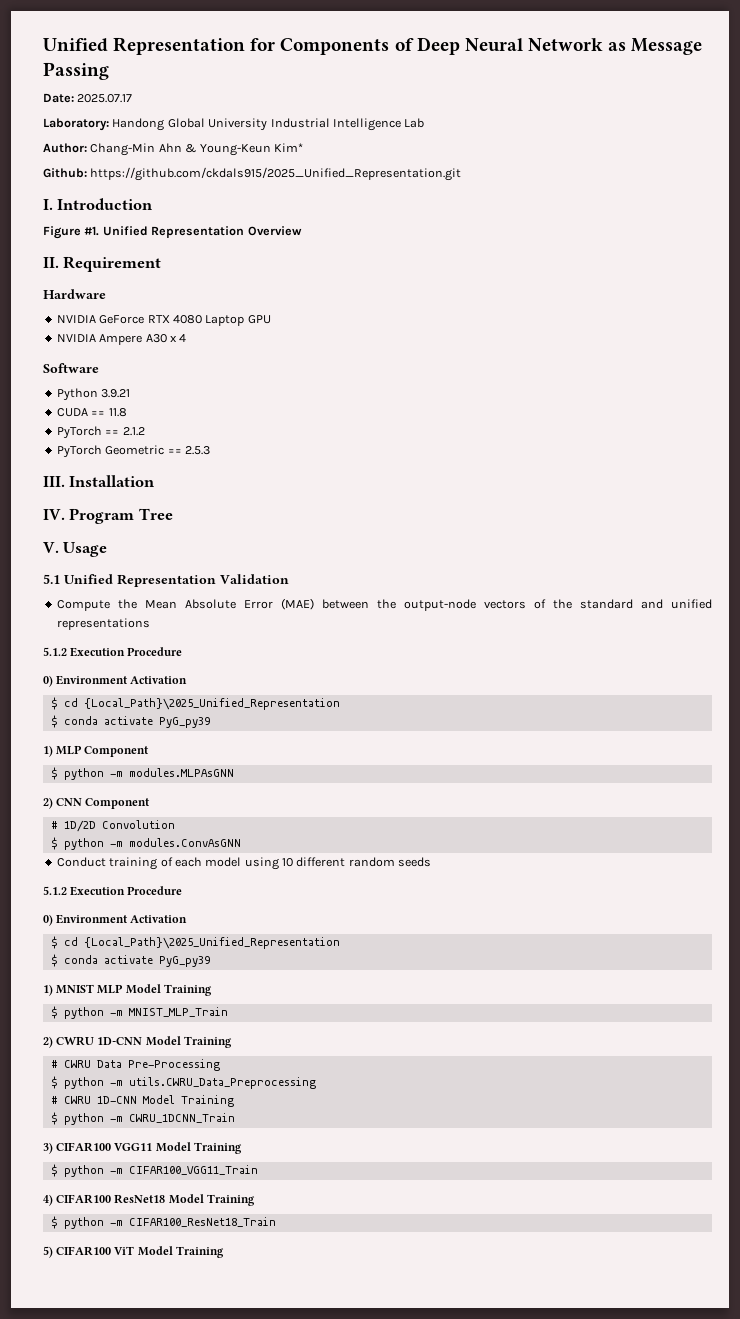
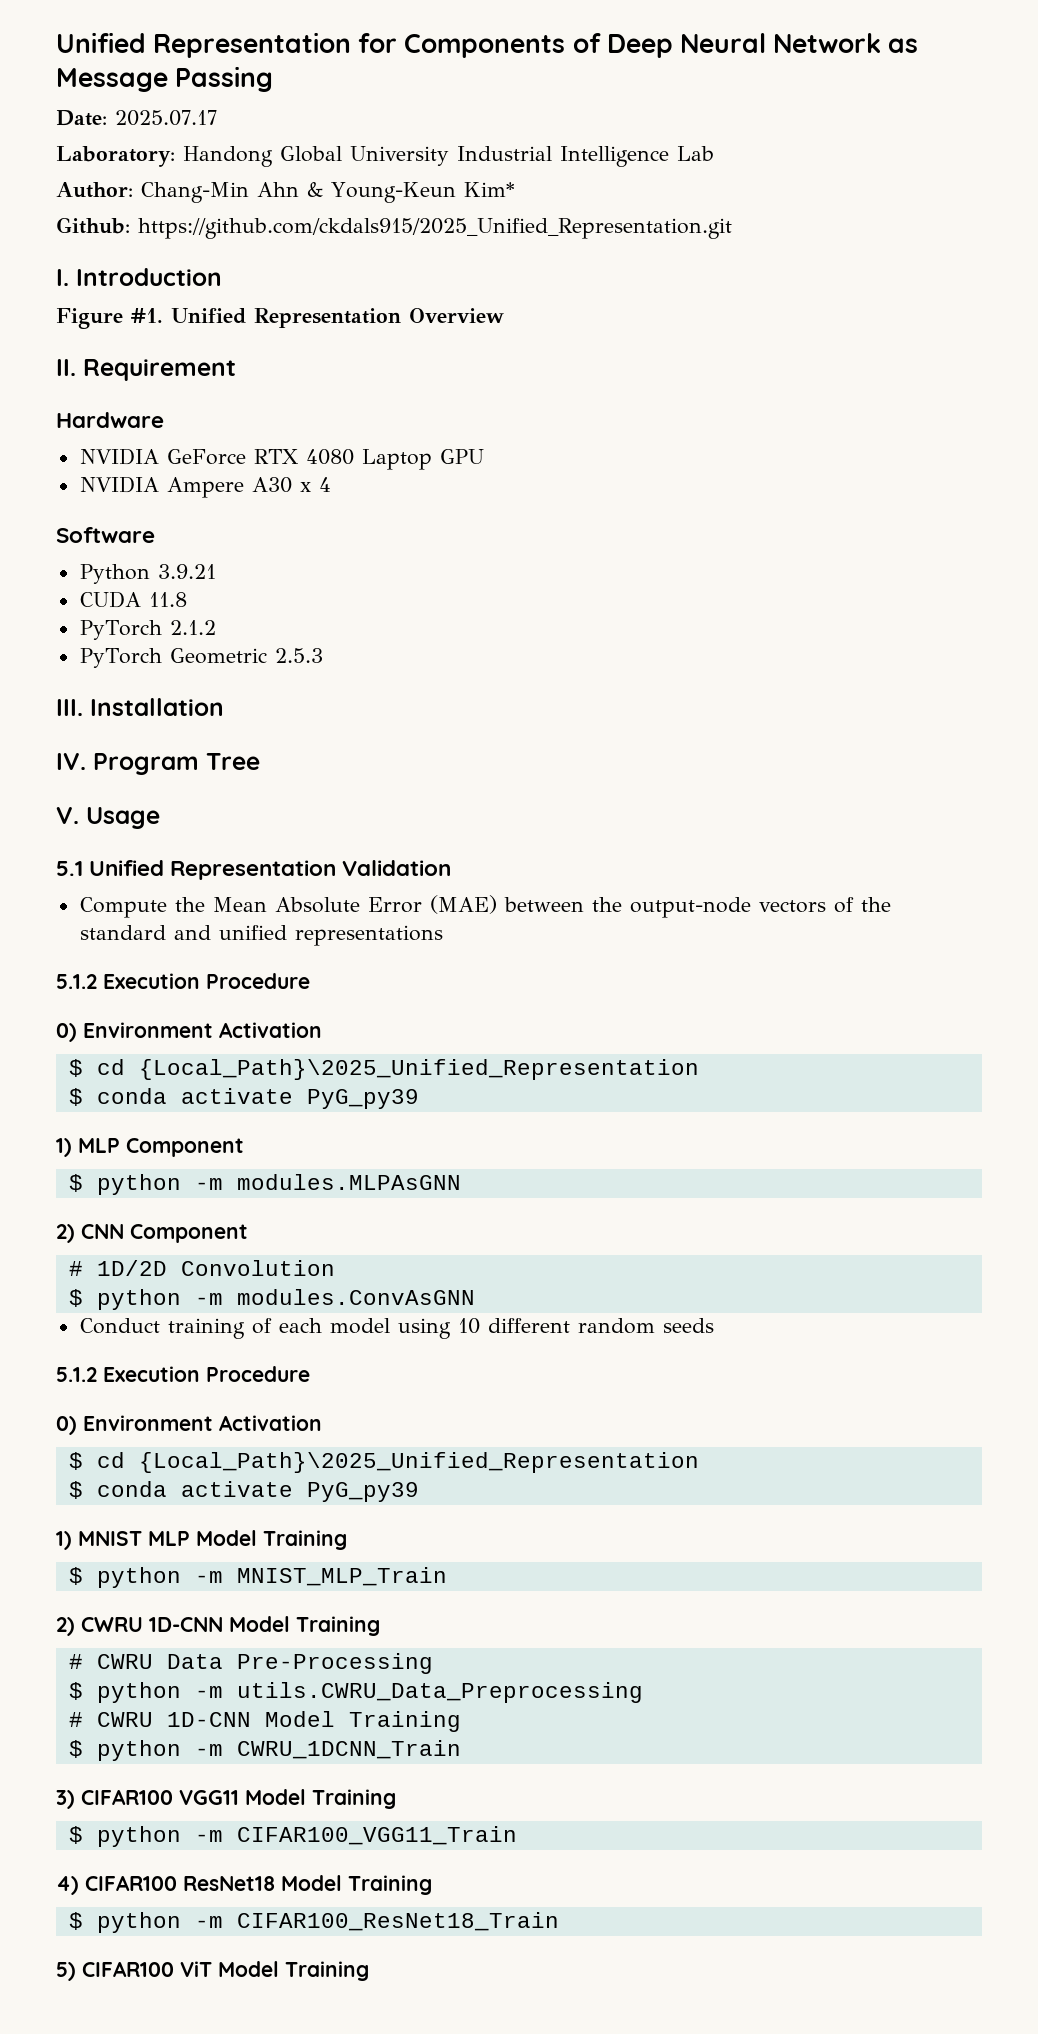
- CUDA == 11.8
+ CUDA 11.8
- PyTorch == 2.1.2
+ PyTorch 2.1.2
- PyTorch Geometric == 2.5.3
+ PyTorch Geometric 2.5.3

